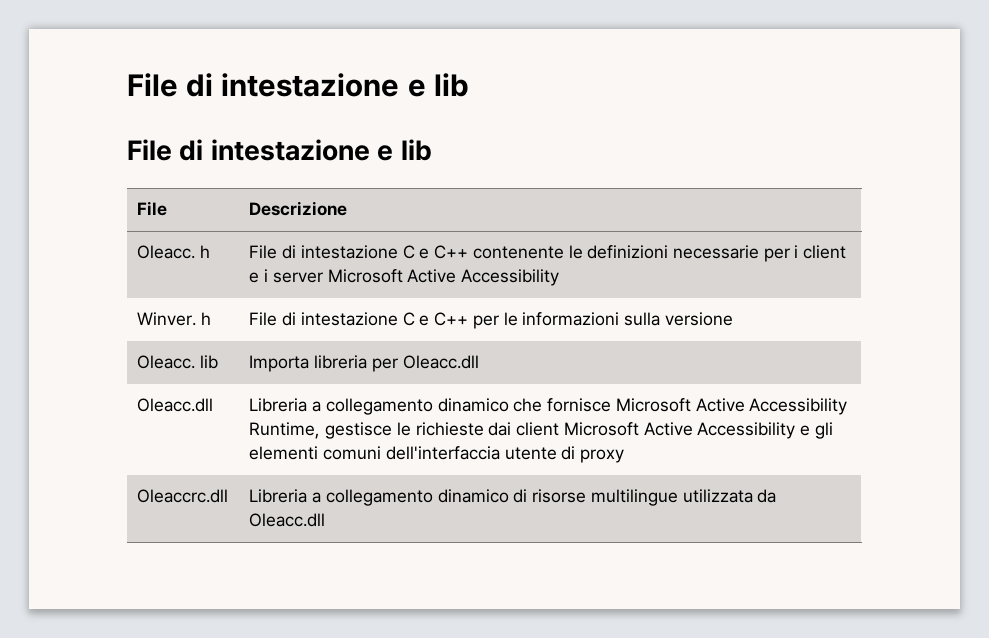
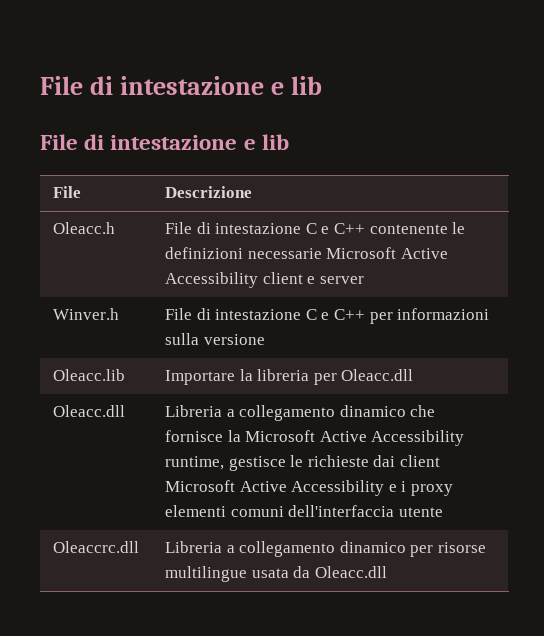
- Oleacc. h | File di intestazione C e C++ contenente le definizioni necessarie per i client e i server Microsoft Active Accessibility
- Winver. h | File di intestazione C e C++ per le informazioni sulla versione
+ Oleacc.h | File di intestazione C e C++ contenente le definizioni necessarie Microsoft Active Accessibility client e server
+ Winver.h | File di intestazione C e C++ per informazioni sulla versione
- Oleacc. lib | Importa libreria per Oleacc.dll
+ Oleacc.lib | Importare la libreria per Oleacc.dll
- Oleacc.dll | Libreria a collegamento dinamico che fornisce Microsoft Active Accessibility Runtime, gestisce le richieste dai client Microsoft Active Accessibility e gli elementi comuni dell'interfaccia utente di proxy
+ Oleacc.dll | Libreria a collegamento dinamico che fornisce la Microsoft Active Accessibility runtime, gestisce le richieste dai client Microsoft Active Accessibility e i proxy elementi comuni dell'interfaccia utente
- Oleaccrc.dll | Libreria a collegamento dinamico di risorse multilingue utilizzata da Oleacc.dll
+ Oleaccrc.dll | Libreria a collegamento dinamico per risorse multilingue usata da Oleacc.dll

